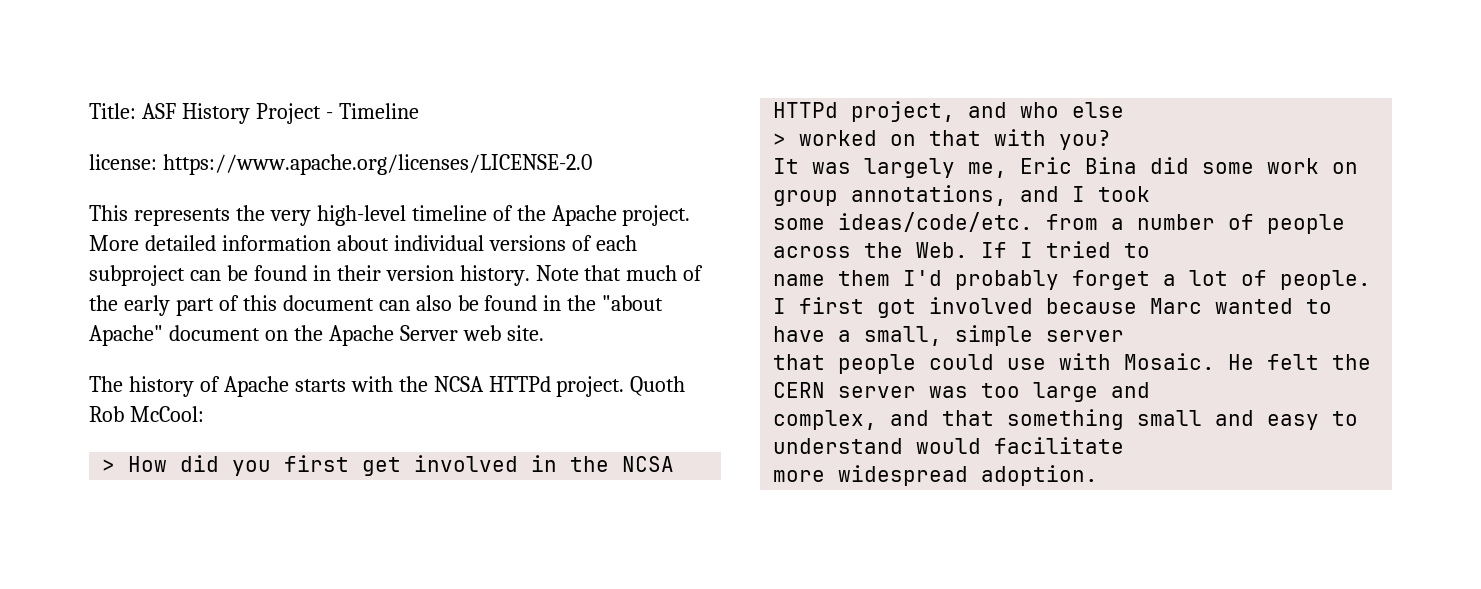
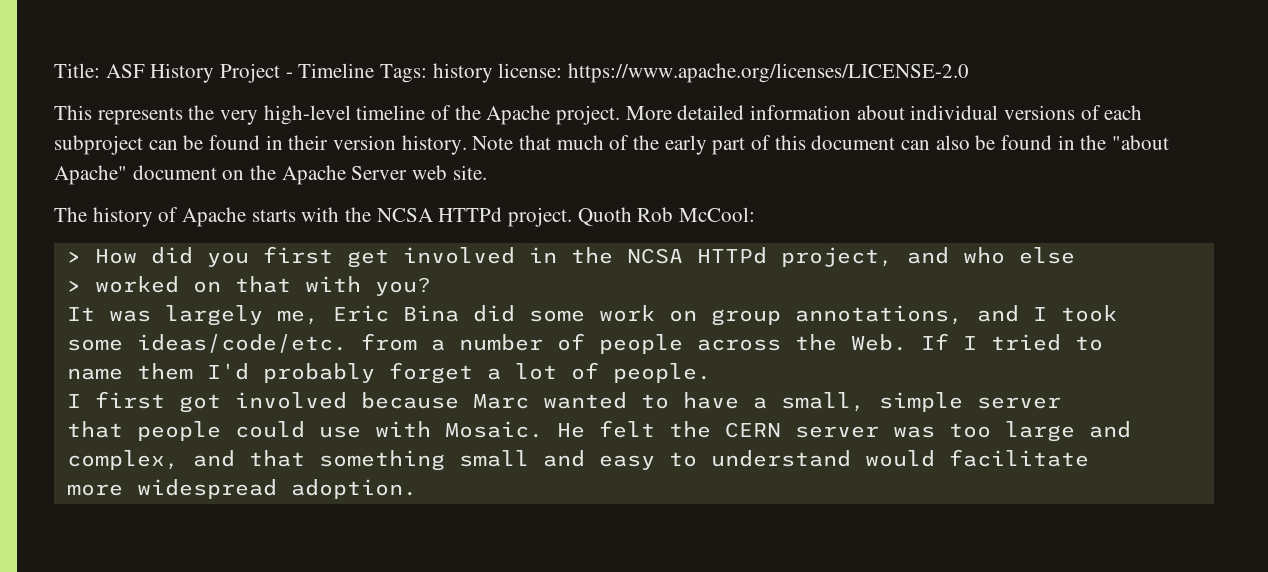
- Title: ASF History Project - Timeline
- license: https://www.apache.org/licenses/LICENSE-2.0
+ Title: ASF History Project - Timeline Tags: history license: https://www.apache.org/licenses/LICENSE-2.0

